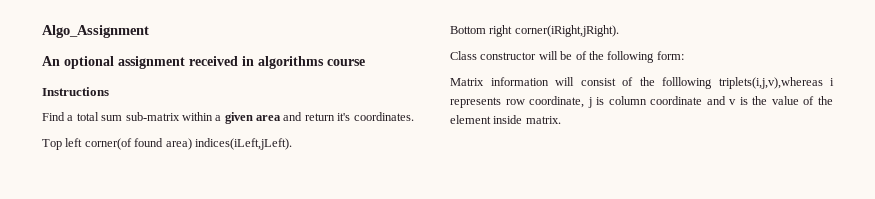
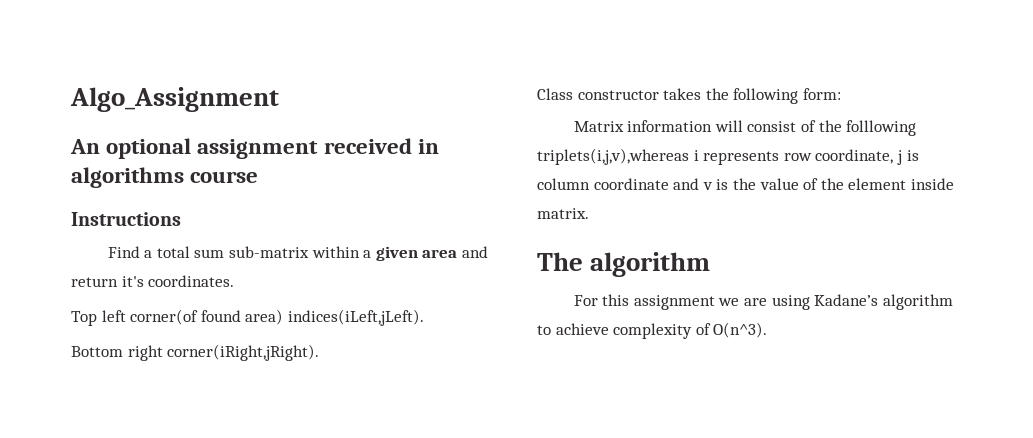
- Class constructor will be of the following form:
+ Class constructor takes the following form:
+ The algorithm
+ For this assignment we are using Kadane’s algorithm to achieve complexity of O(n^3).

